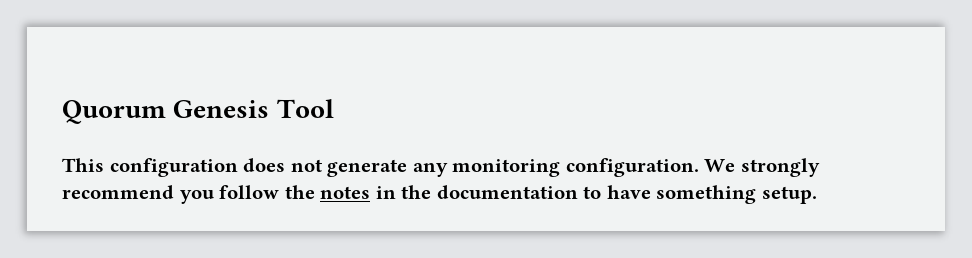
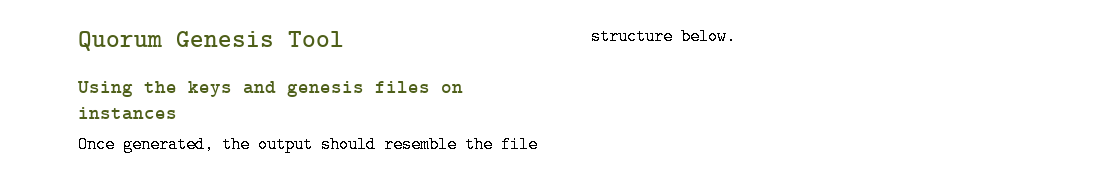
- This configuration does not generate any monitoring configuration. We strongly recommend you follow the notes in the documentation to have something setup.
+ Using the keys and genesis files on instances
+ Once generated, the output should resemble the file structure below.

